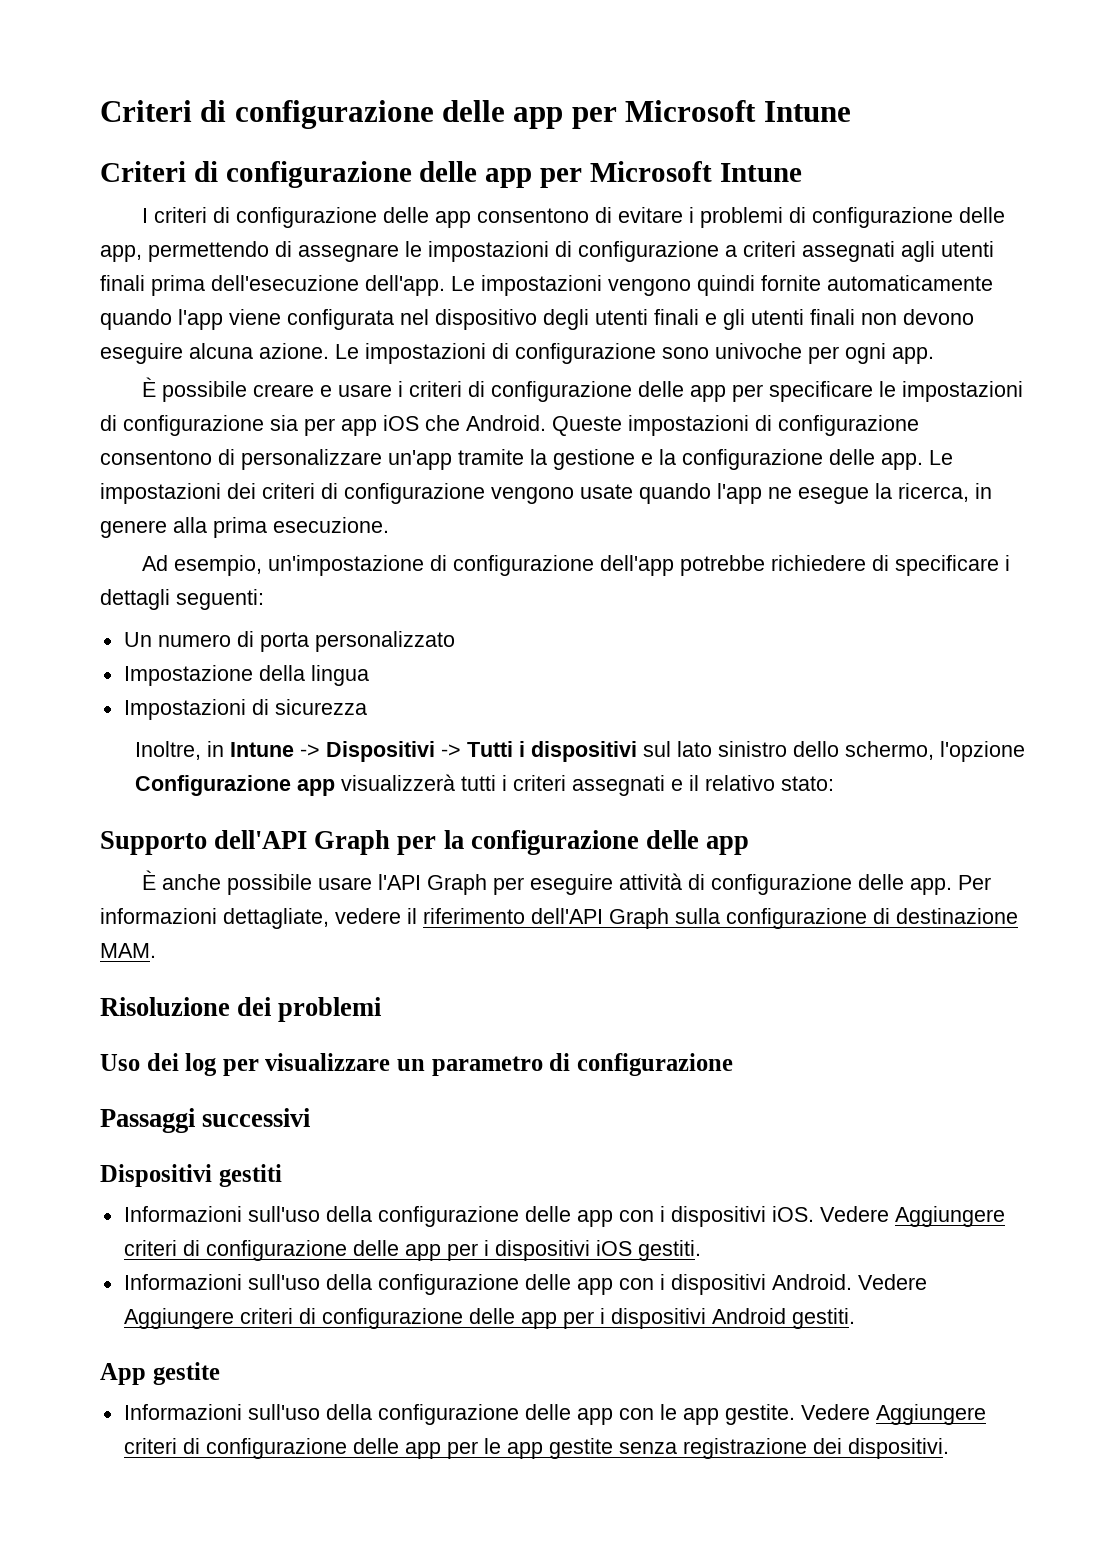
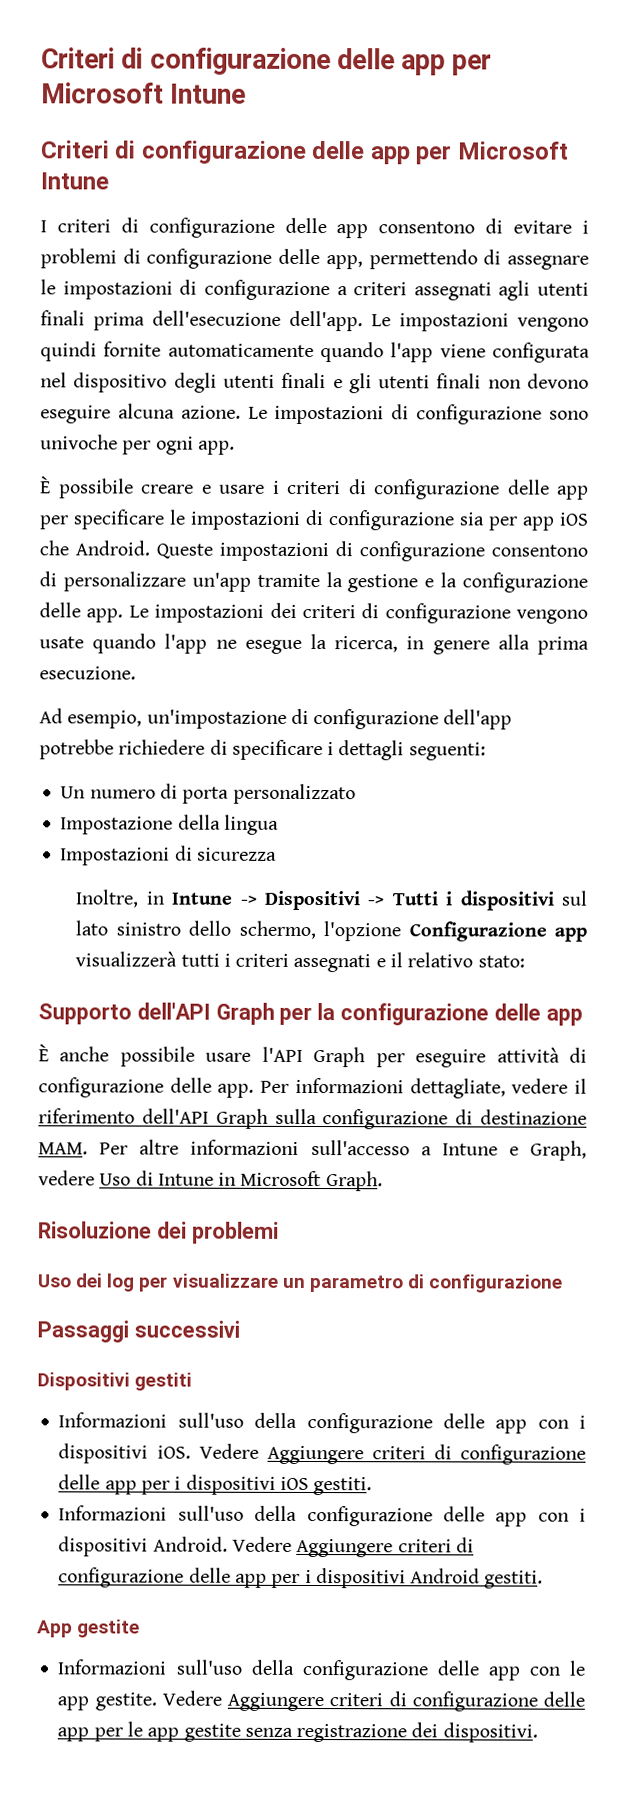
- Per informazioni dettagliate, vedere il riferimento dell'API Graph sulla configurazione di destinazione MAM.
+ Per informazioni dettagliate, vedere il riferimento dell'API Graph sulla configurazione di destinazione MAM. Per altre informazioni sull'accesso a Intune e Graph, vedere Uso di Intune in Microsoft Graph.

